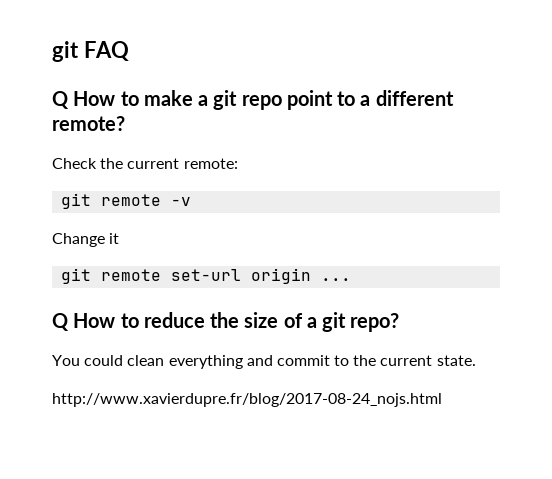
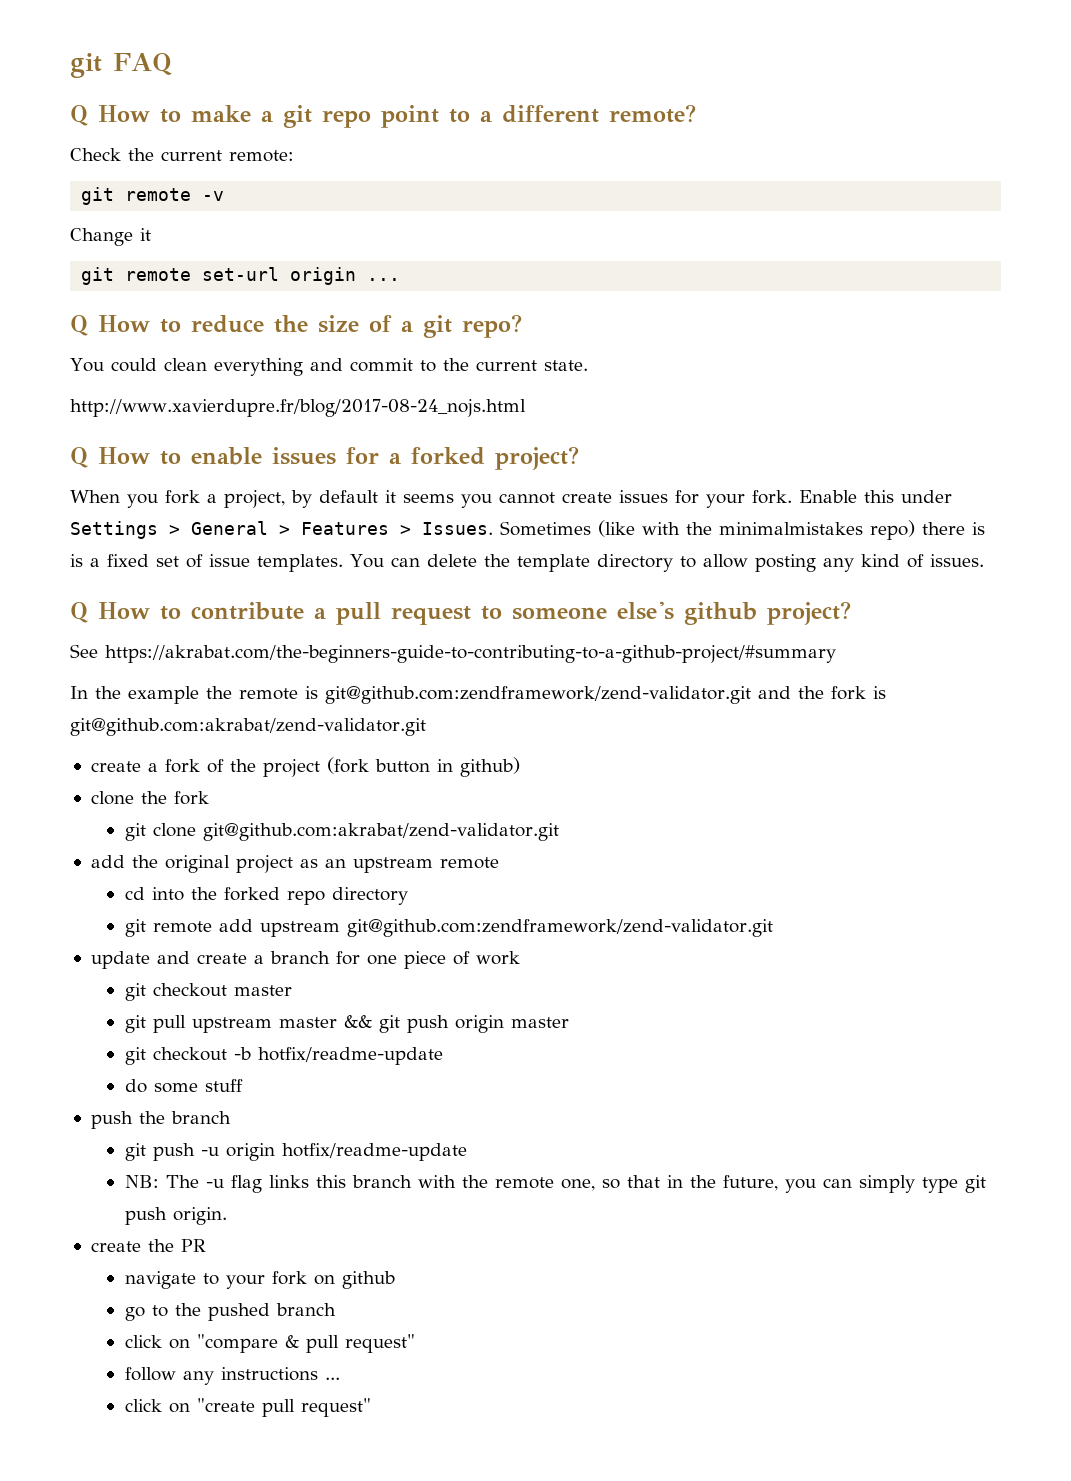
+ Q How to enable issues for a forked project?
+ When you fork a project, by default it seems you cannot create issues for your fork. Enable this under Settings > General > Features > Issues. Sometimes (like with the minimalmistakes repo) there is is a fixed set of issue templates. You can delete the template directory to allow posting any kind of issues.
+ Q How to contribute a pull request to someone else's github project?
+ See https://akrabat.com/the-beginners-guide-to-contributing-to-a-github-project/#summary
+ In the example the remote is git@github.com:zendframework/zend-validator.git and the fork is git@github.com:akrabat/zend-validator.git
+ create a fork of the project (fork button in github)
+ clone the fork
+ git clone git@github.com:akrabat/zend-validator.git
+ add the original project as an upstream remote
+ cd into the forked repo directory
+ git remote add upstream git@github.com:zendframework/zend-validator.git
+ update and create a branch for one piece of work
+ git checkout master
+ git pull upstream master && git push origin master
+ git checkout -b hotfix/readme-update
+ do some stuff
+ push the branch
+ git push -u origin hotfix/readme-update
+ NB: The -u flag links this branch with the remote one, so that in the future, you can simply type git push origin.
+ create the PR
+ navigate to your fork on github
+ go to the pushed branch
+ click on "compare & pull request"
+ follow any instructions ...
+ click on "create pull request"

